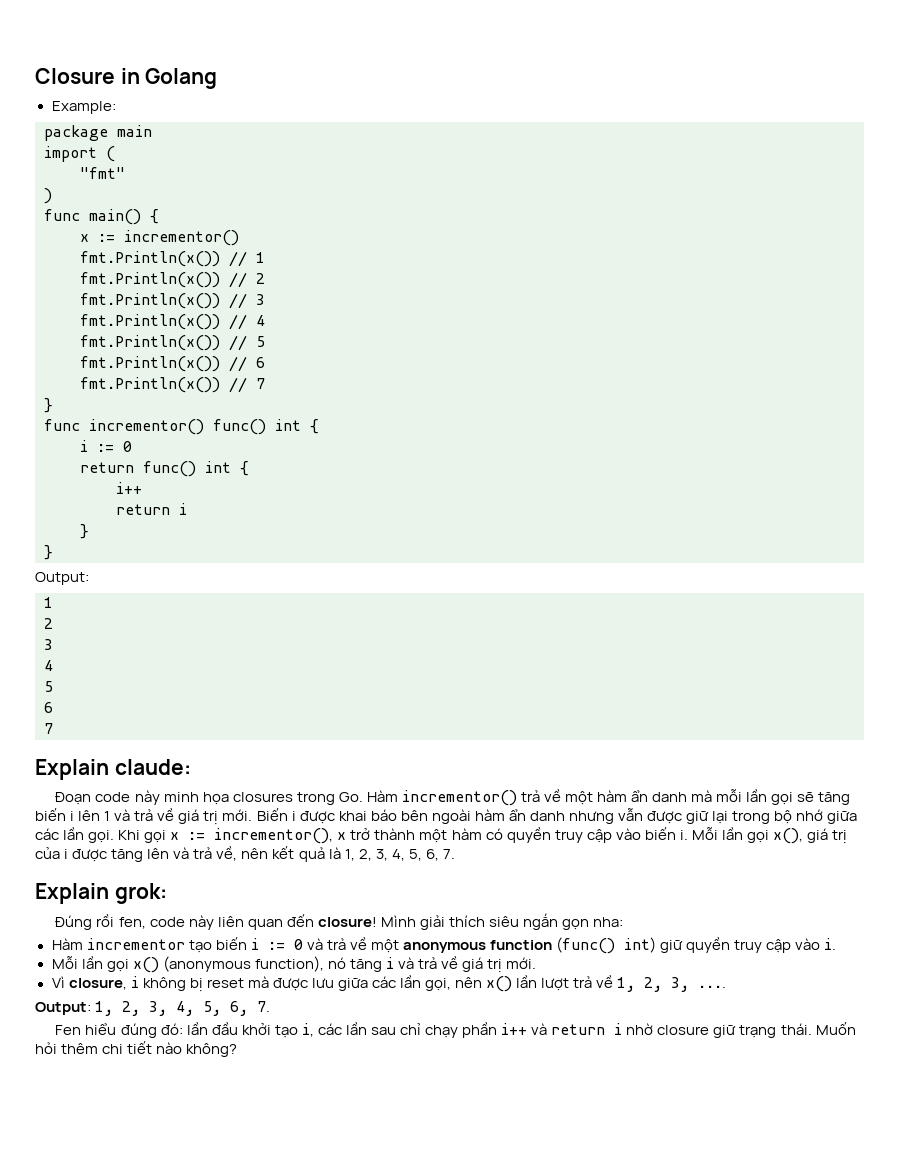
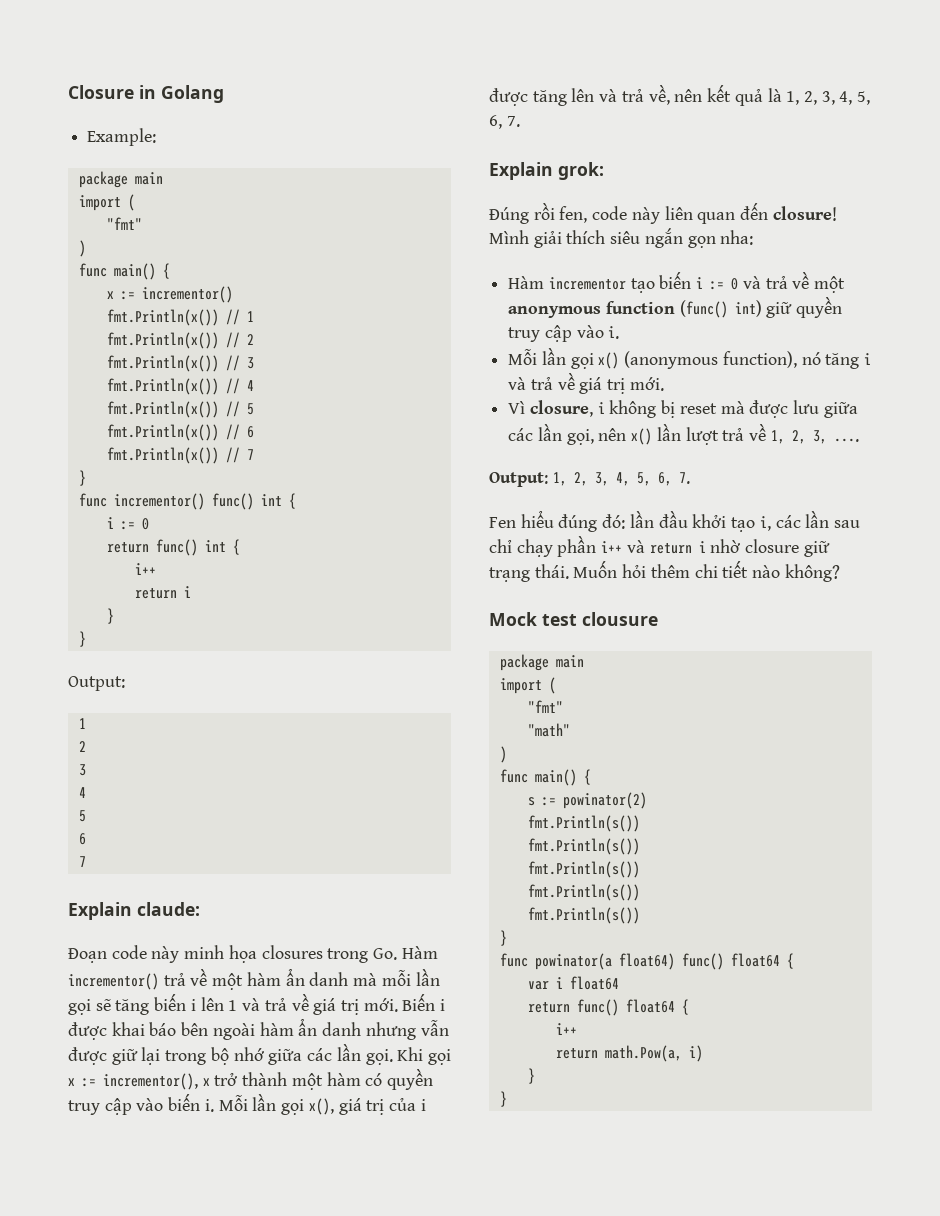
+ Mock test clousure
+ package main
+ import (
+ "fmt"
+ "math"
+ )
+ func main() {
+ s := powinator(2)
+ fmt.Println(s())
+ fmt.Println(s())
+ fmt.Println(s())
+ fmt.Println(s())
+ fmt.Println(s())
+ }
+ func powinator(a float64) func() float64 {
+ var i float64
+ return func() float64 {
+ i++
+ return math.Pow(a, i)
+ }
+ }

